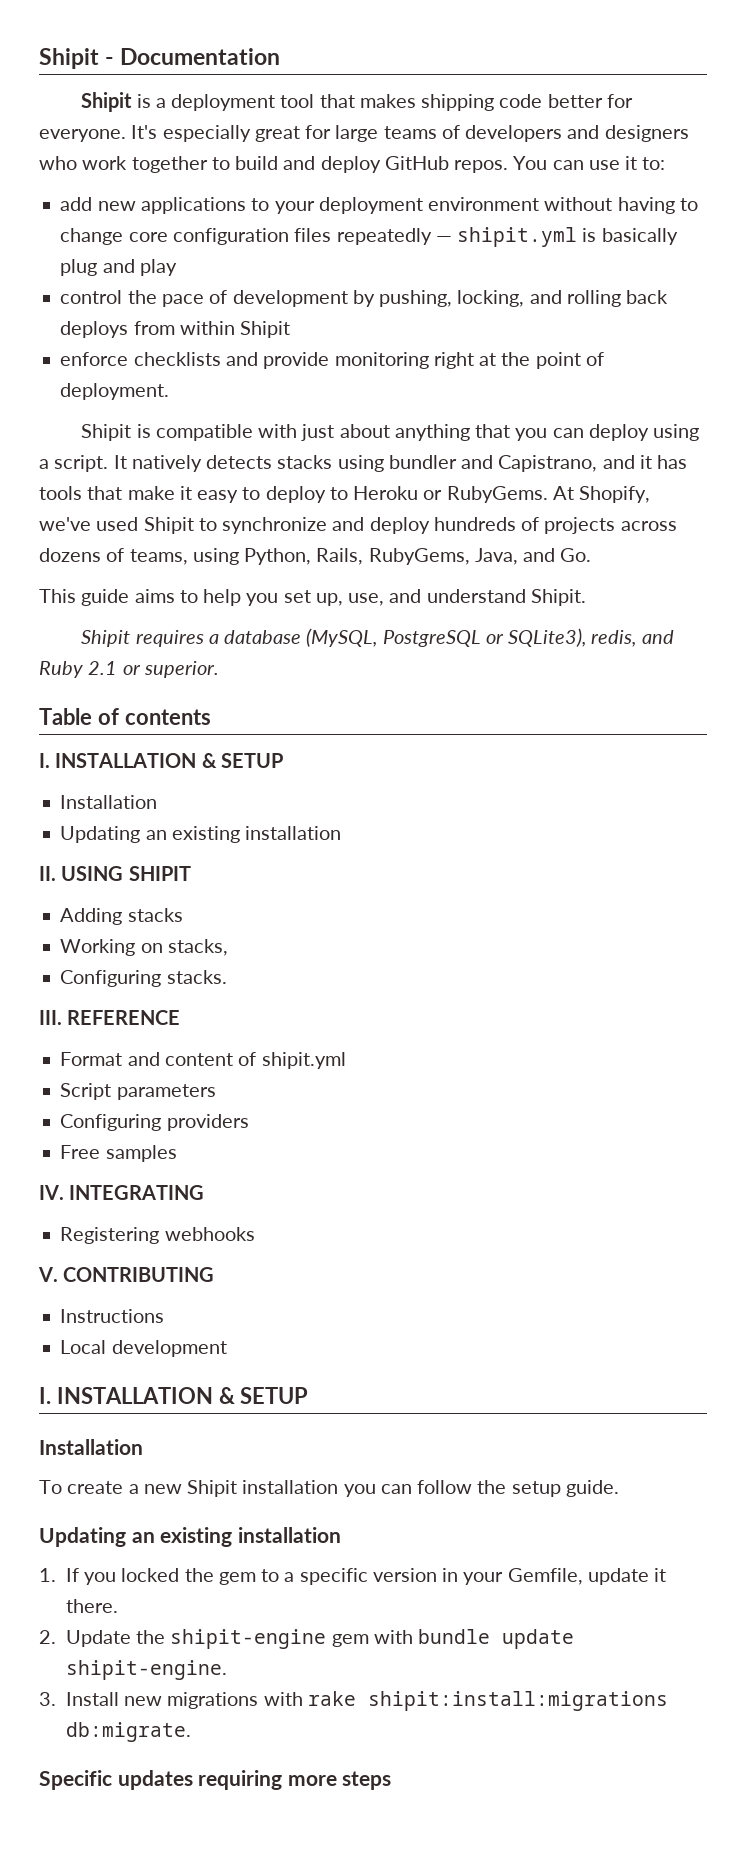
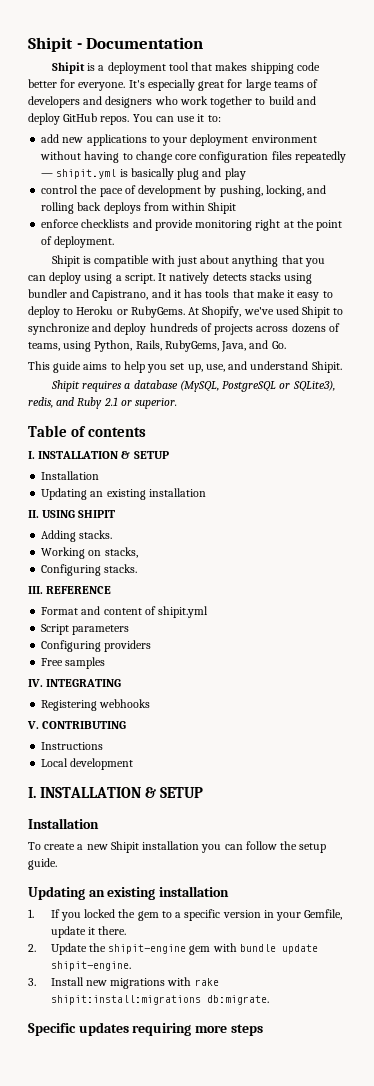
- Adding stacks
+ Adding stacks.

